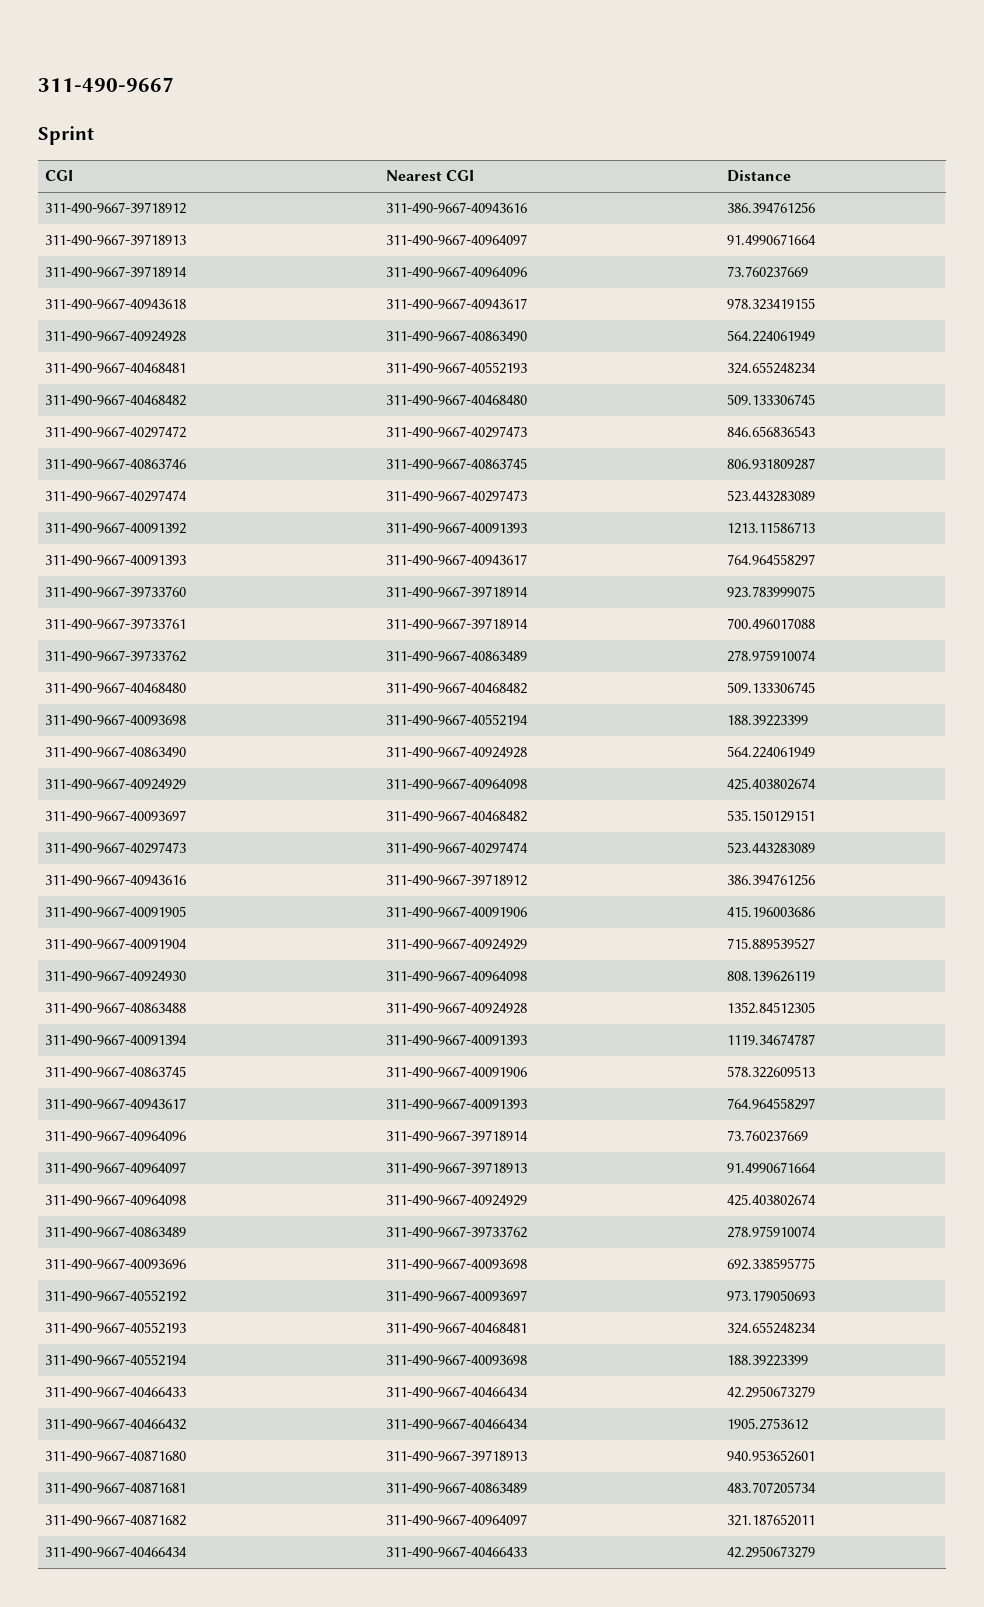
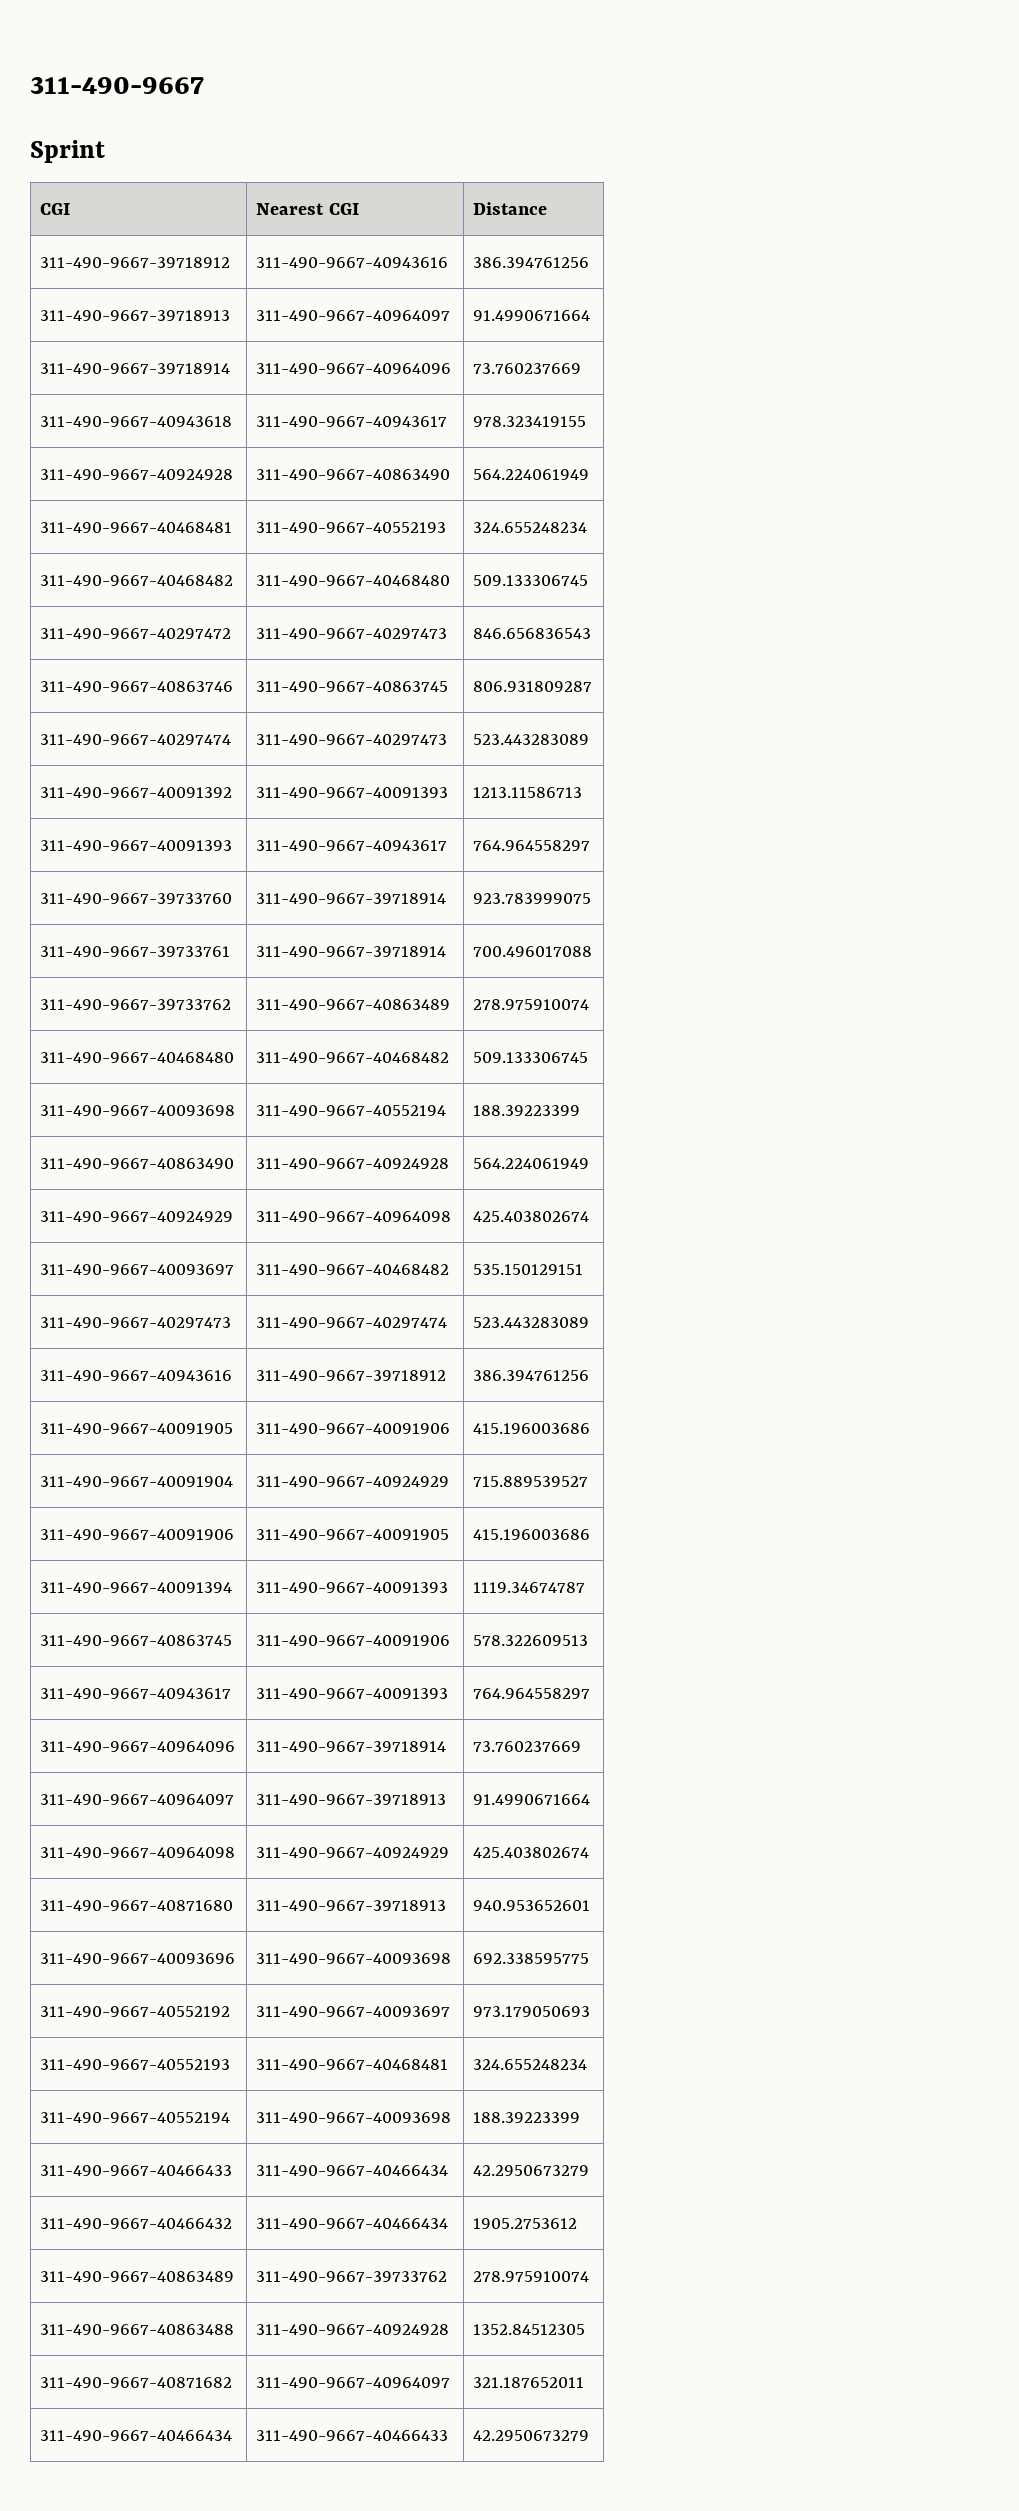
- 311-490-9667-40924930 | 311-490-9667-40964098 | 808.139626119
- 311-490-9667-40863488 | 311-490-9667-40924928 | 1352.84512305
+ 311-490-9667-40091906 | 311-490-9667-40091905 | 415.196003686
- 311-490-9667-40863489 | 311-490-9667-39733762 | 278.975910074
+ 311-490-9667-40871680 | 311-490-9667-39718913 | 940.953652601
- 311-490-9667-40871680 | 311-490-9667-39718913 | 940.953652601
- 311-490-9667-40871681 | 311-490-9667-40863489 | 483.707205734
+ 311-490-9667-40863489 | 311-490-9667-39733762 | 278.975910074
+ 311-490-9667-40863488 | 311-490-9667-40924928 | 1352.84512305

